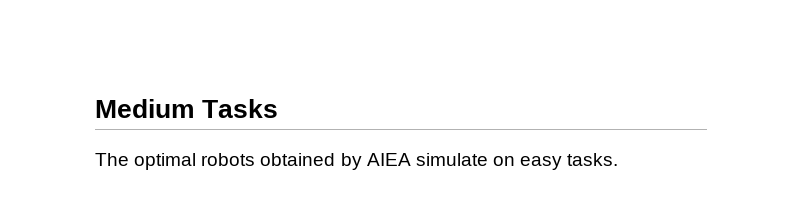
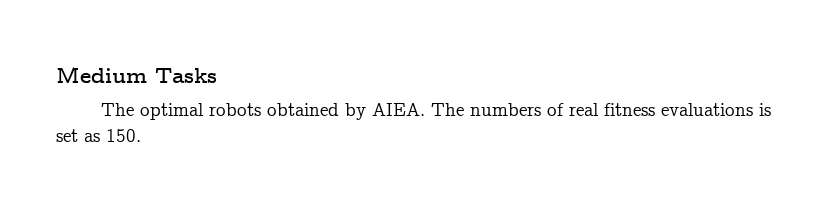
- The optimal robots obtained by AIEA simulate on easy tasks.
+ The optimal robots obtained by AIEA. The numbers of real fitness evaluations is set as 150.

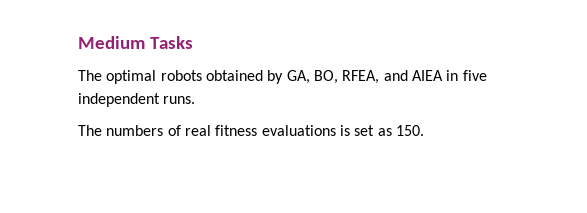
- The optimal robots obtained by AIEA. The numbers of real fitness evaluations is set as 150.
+ The optimal robots obtained by GA, BO, RFEA, and AIEA in five independent runs.
+ The numbers of real fitness evaluations is set as 150.

